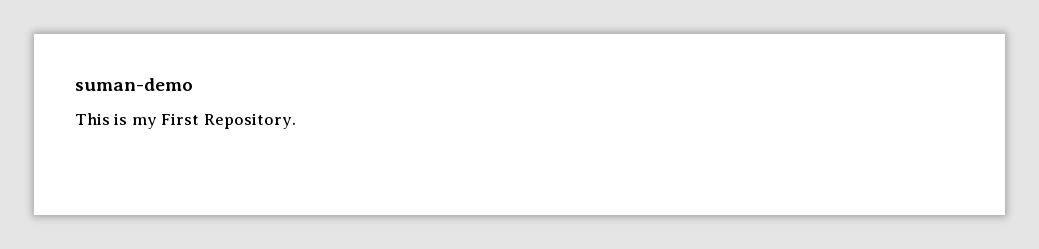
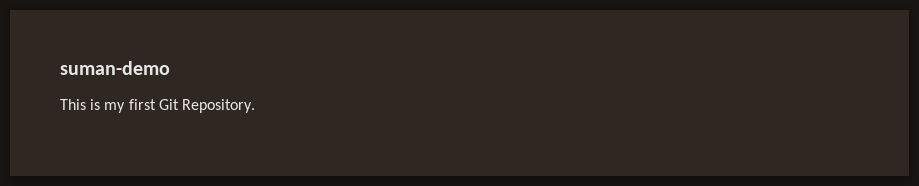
- This is my First Repository.
+ This is my first Git Repository.

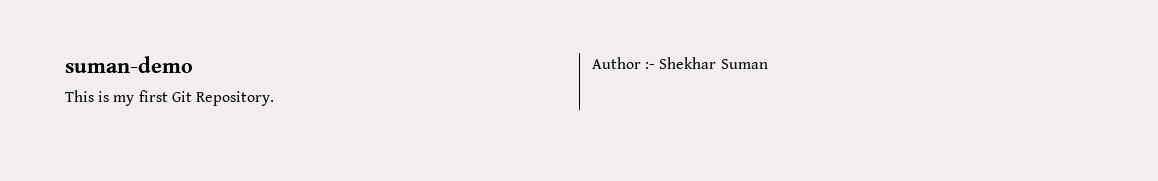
+ Author :- Shekhar Suman

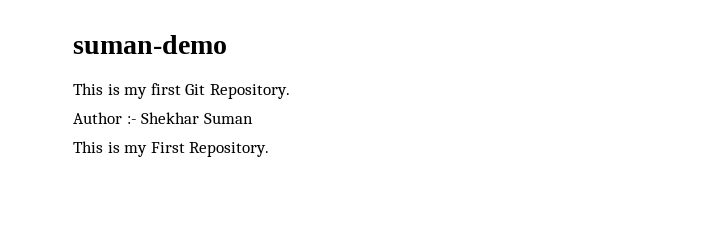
+ This is my First Repository.

